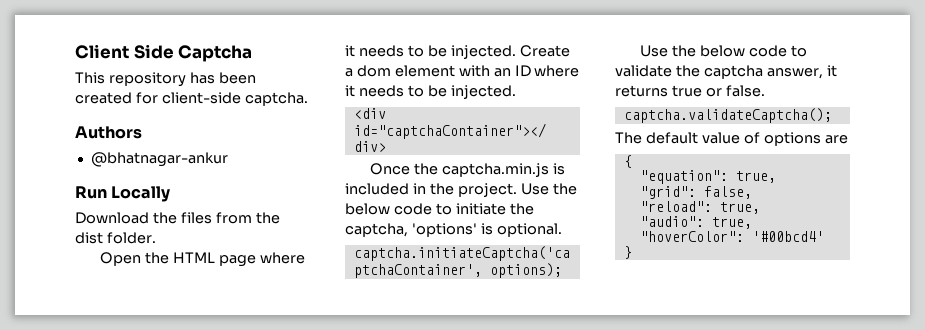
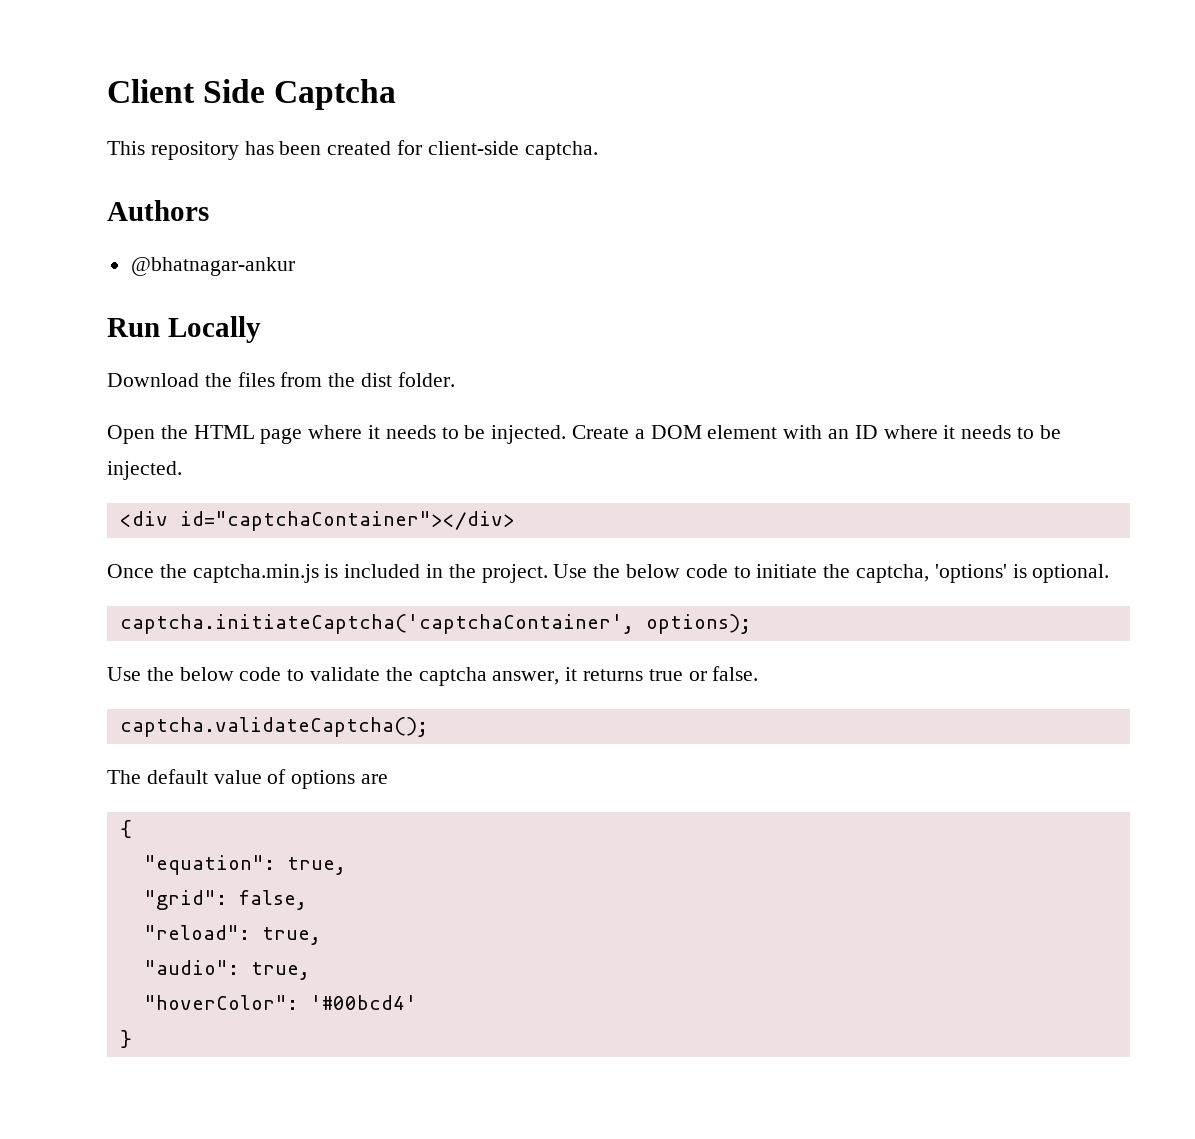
- Create a dom element with an ID where it needs to be injected.
+ Create a DOM element with an ID where it needs to be injected.

